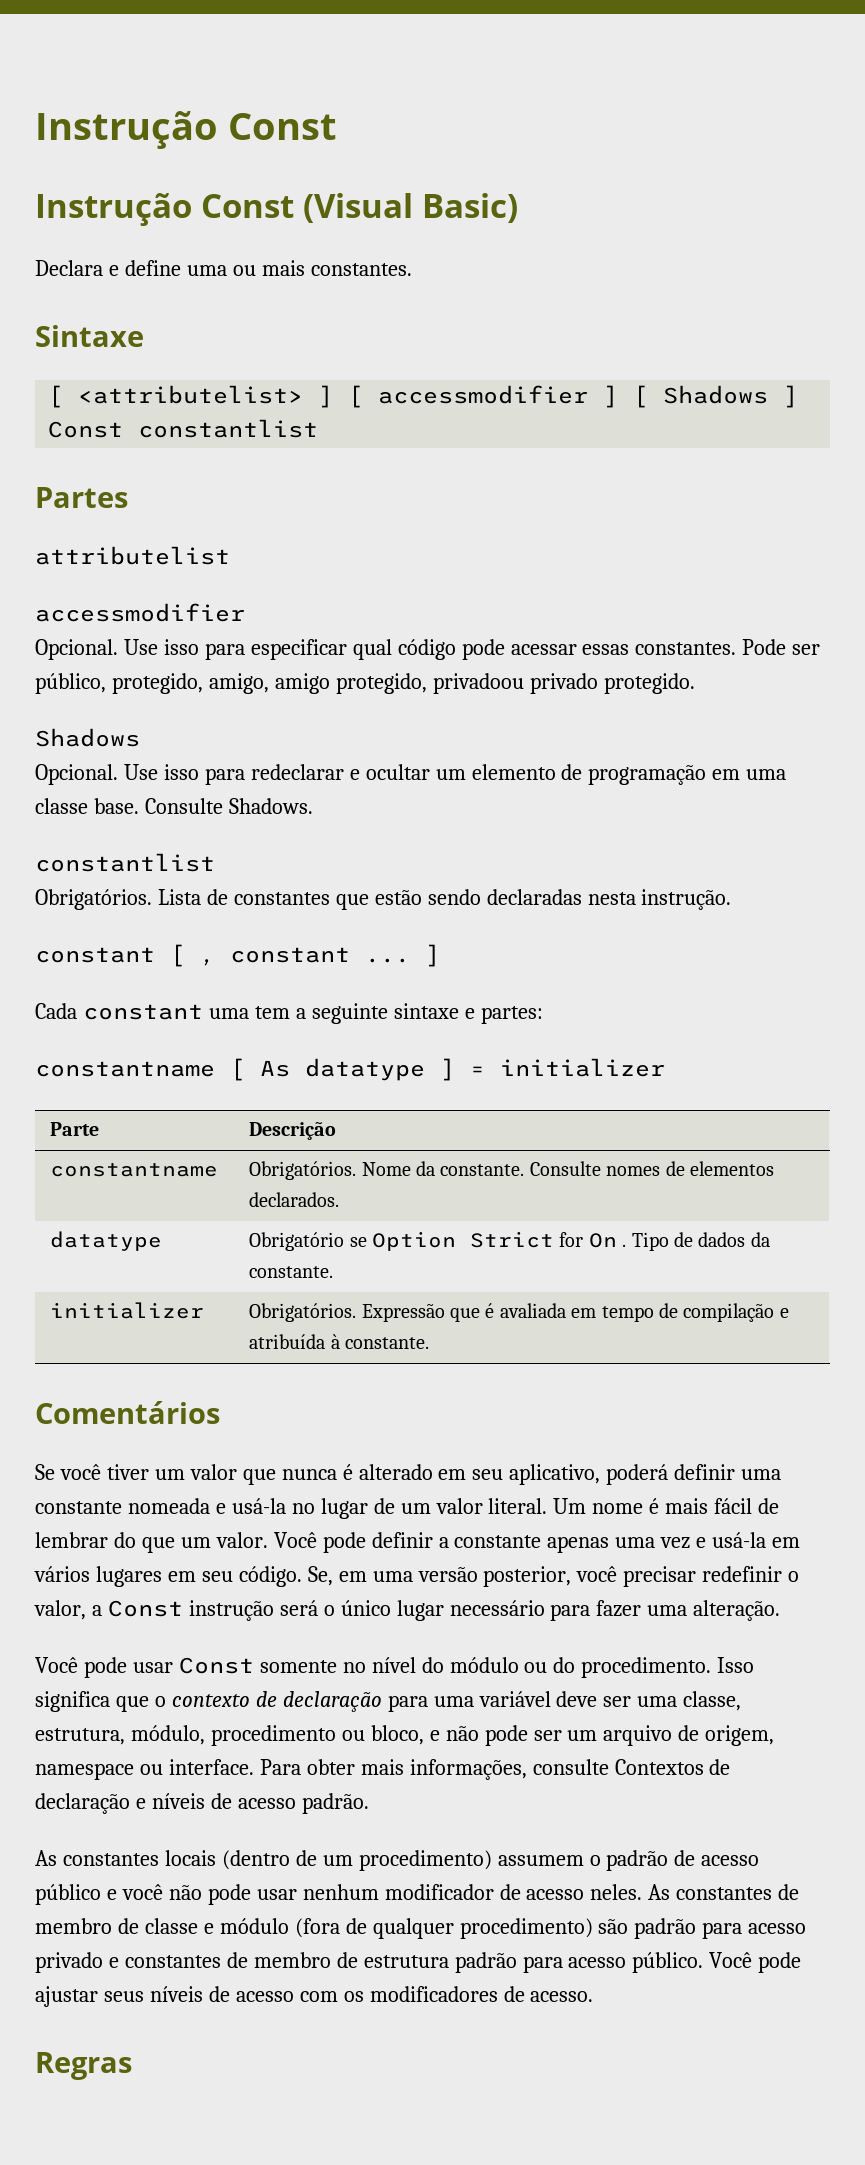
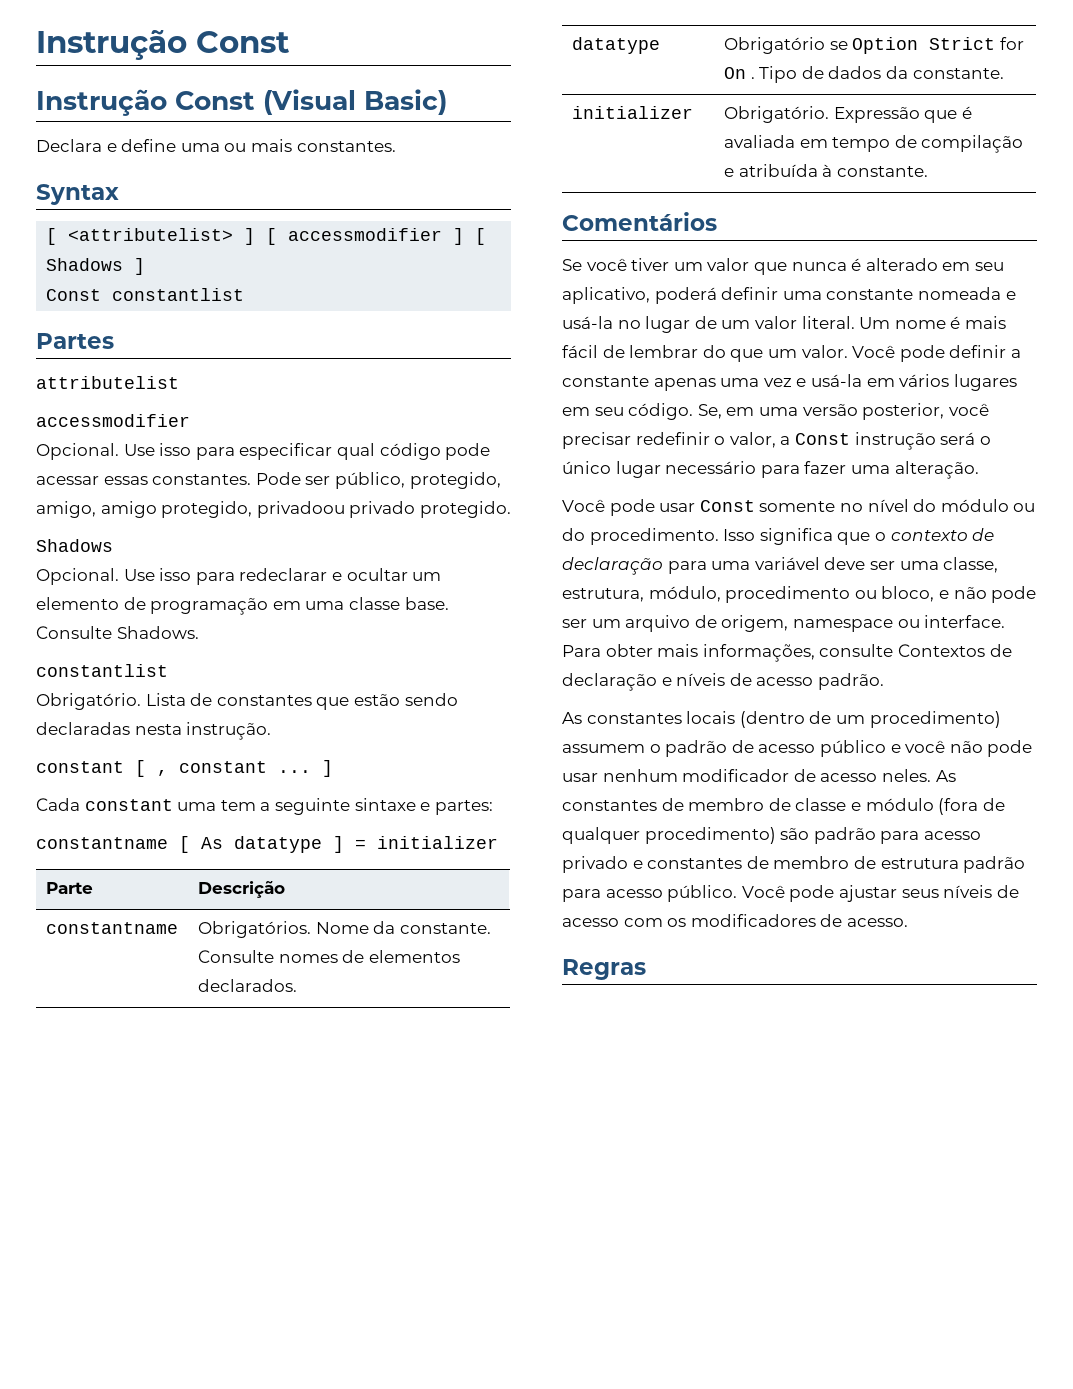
- Sintaxe
+ Syntax
  Consulte Shadows.
  constantlist
- Obrigatórios.
+ Obrigatório.
- initializer | Obrigatórios. Expressão que é avaliada em tempo de compilação e atribuída à constante.
+ initializer | Obrigatório. Expressão que é avaliada em tempo de compilação e atribuída à constante.

